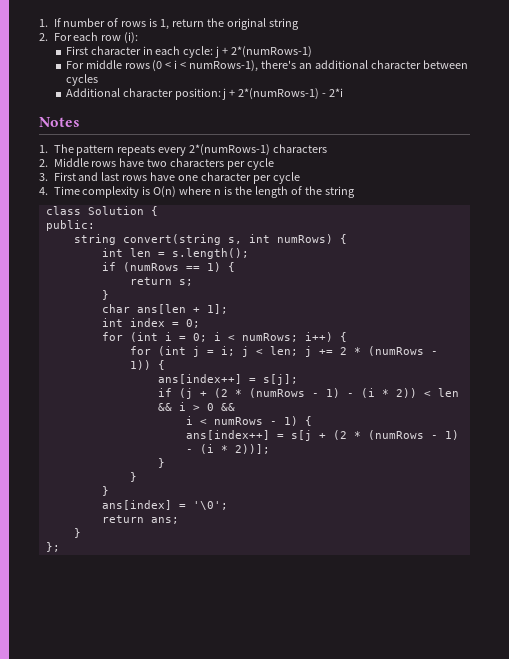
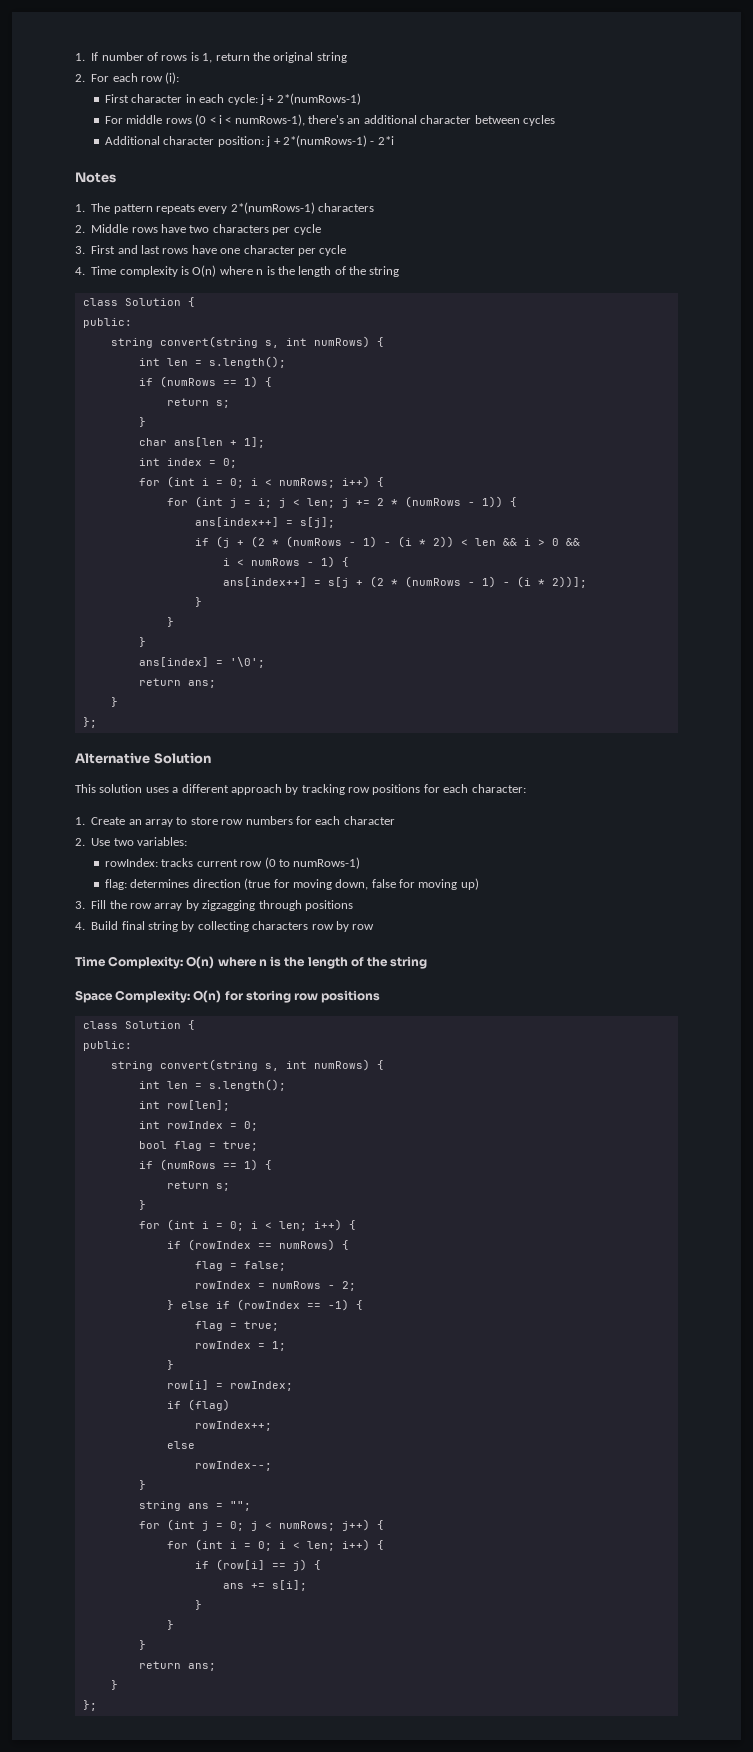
+ Alternative Solution
+ This solution uses a different approach by tracking row positions for each character:
+ 1. Create an array to store row numbers for each character
+ 2. Use two variables:
+ rowIndex: tracks current row (0 to numRows-1)
+ flag: determines direction (true for moving down, false for moving up)
+ 3. Fill the row array by zigzagging through positions
+ 4. Build final string by collecting characters row by row
+ Time Complexity: O(n) where n is the length of the string
+ Space Complexity: O(n) for storing row positions
+ class Solution {
+ public:
+ string convert(string s, int numRows) {
+ int len = s.length();
+ int row[len];
+ int rowIndex = 0;
+ bool flag = true;
+ if (numRows == 1) {
+ return s;
+ }
+ for (int i = 0; i < len; i++) {
+ if (rowIndex == numRows) {
+ flag = false;
+ rowIndex = numRows - 2;
+ } else if (rowIndex == -1) {
+ flag = true;
+ rowIndex = 1;
+ }
+ row[i] = rowIndex;
+ if (flag)
+ rowIndex++;
+ else
+ rowIndex--;
+ }
+ string ans = "";
+ for (int j = 0; j < numRows; j++) {
+ for (int i = 0; i < len; i++) {
+ if (row[i] == j) {
+ ans += s[i];
+ }
+ }
+ }
+ return ans;
+ }
+ };

